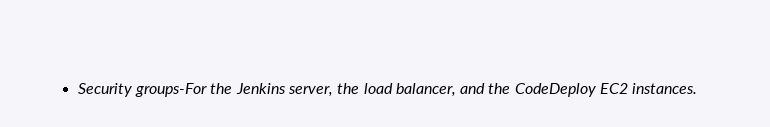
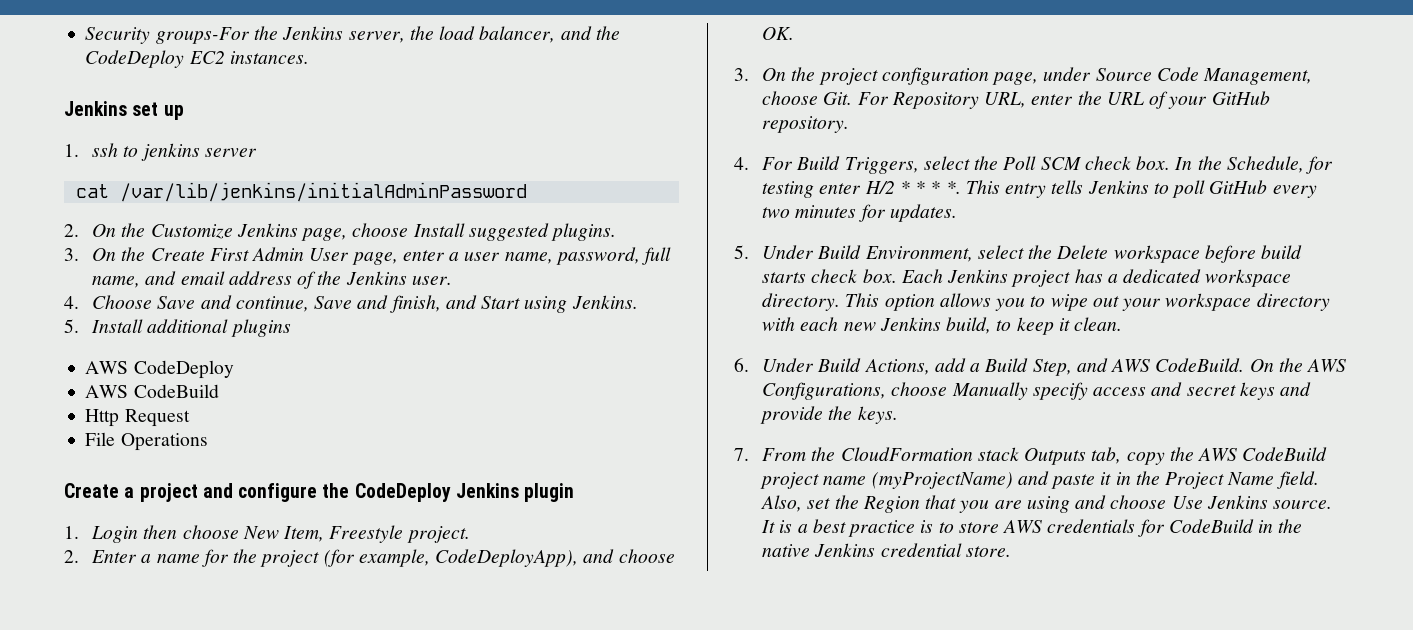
+ Jenkins set up
+ 1. ssh to jenkins server
+ cat /var/lib/jenkins/initialAdminPassword
+ 2. On the Customize Jenkins page, choose Install suggested plugins.
+ 3. On the Create First Admin User page, enter a user name, password, full name, and email address of the Jenkins user.
+ 4. Choose Save and continue, Save and finish, and Start using Jenkins.
+ 5. Install additional plugins
+ AWS CodeDeploy
+ AWS CodeBuild
+ Http Request
+ File Operations
+ Create a project and configure the CodeDeploy Jenkins plugin
+ 1. Login then choose New Item, Freestyle project.
+ 2. Enter a name for the project (for example, CodeDeployApp), and choose OK.
+ 3. On the project configuration page, under Source Code Management, choose Git. For Repository URL, enter the URL of your GitHub repository.
+ 4. For Build Triggers, select the Poll SCM check box. In the Schedule, for testing enter H/2 * * * *. This entry tells Jenkins to poll GitHub every two minutes for updates.
+ 5. Under Build Environment, select the Delete workspace before build starts check box. Each Jenkins project has a dedicated workspace directory. This option allows you to wipe out your workspace directory with each new Jenkins build, to keep it clean.
+ 6. Under Build Actions, add a Build Step, and AWS CodeBuild. On the AWS Configurations, choose Manually specify access and secret keys and provide the keys.
+ 7. From the CloudFormation stack Outputs tab, copy the AWS CodeBuild project name (myProjectName) and paste it in the Project Name field. Also, set the Region that you are using and choose Use Jenkins source. It is a best practice is to store AWS credentials for CodeBuild in the native Jenkins credential store.

